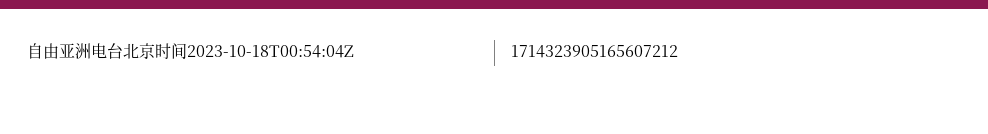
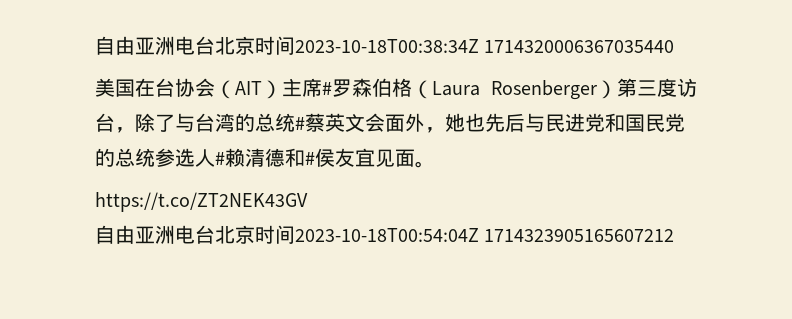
+ 自由亚洲电台北京时间2023-10-18T00:38:34Z 1714320006367035440
+ 美国在台协会（AIT）主席#罗森伯格（Laura Rosenberger）第三度访台，除了与台湾的总统#蔡英文会面外，她也先后与民进党和国民党的总统参选人#赖清德和#侯友宜见面。
+ https://t.co/ZT2NEK43GV

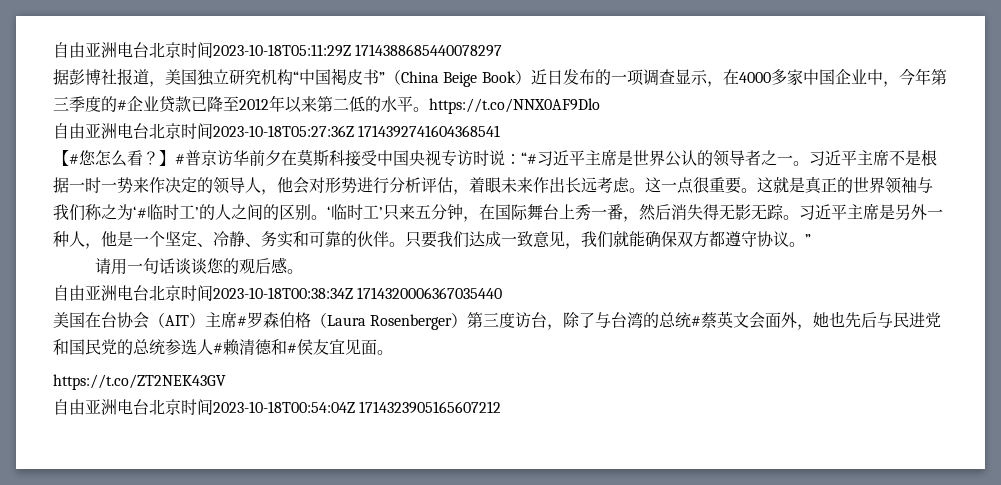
+ 自由亚洲电台北京时间2023-10-18T05:11:29Z 1714388685440078297
+ 据彭博社报道，美国独立研究机构“中国褐皮书”（China Beige Book）近日发布的一项调查显示，在4000多家中国企业中，今年第三季度的#企业贷款已降至2012年以来第二低的水平。https://t.co/NNX0AF9Dlo
+ 自由亚洲电台北京时间2023-10-18T05:27:36Z 1714392741604368541
+ 【#您怎么看？】#普京访华前夕在莫斯科接受中国央视专访时说：“#习近平主席是世界公认的领导者之一。习近平主席不是根据一时一势来作决定的领导人，他会对形势进行分析评估，着眼未来作出长远考虑。这一点很重要。这就是真正的世界领袖与我们称之为‘#临时工’的人之间的区别。‘临时工’只来五分钟，在国际舞台上秀一番，然后消失得无影无踪。习近平主席是另外一种人，他是一个坚定、冷静、务实和可靠的伙伴。只要我们达成一致意见，我们就能确保双方都遵守协议。”
+ 请用一句话谈谈您的观后感。

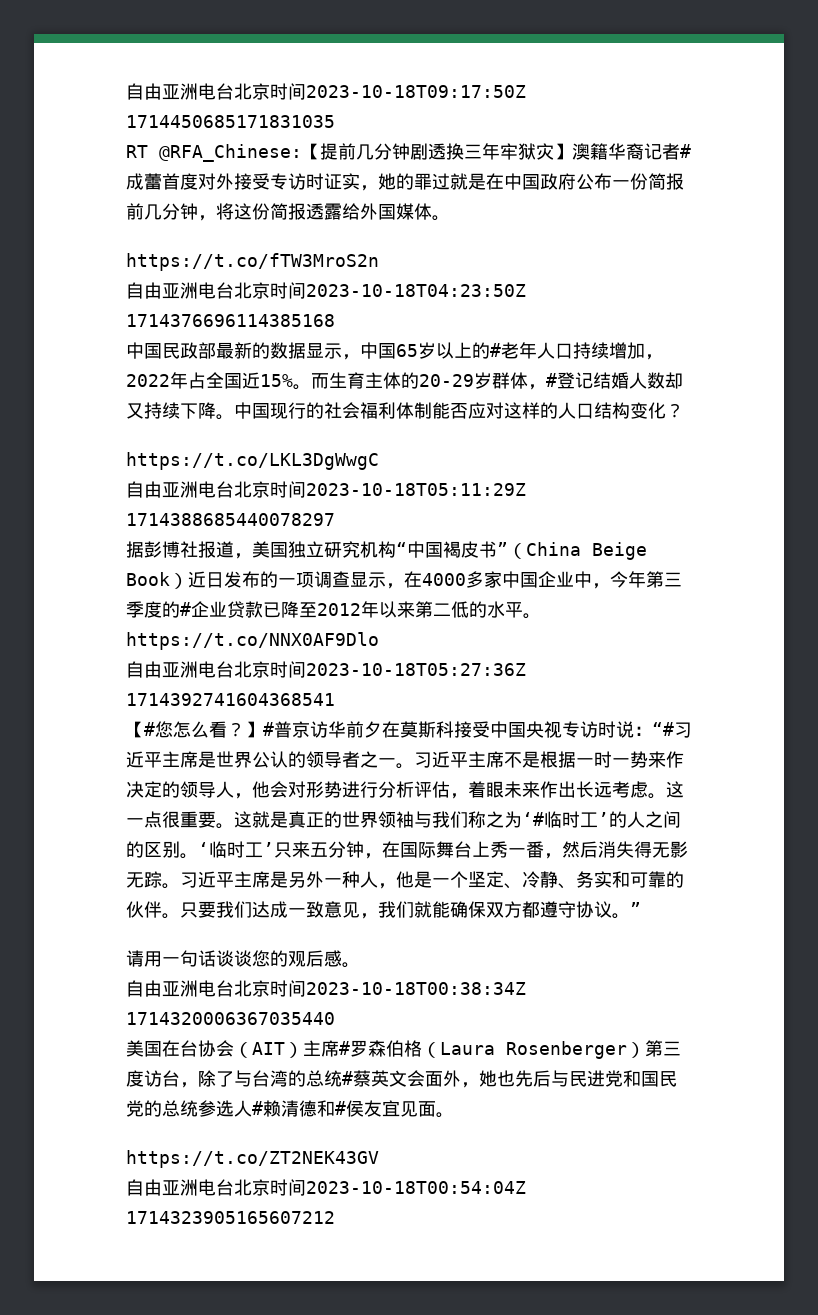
+ 自由亚洲电台北京时间2023-10-18T09:17:50Z 1714450685171831035
+ RT @RFA_Chinese:【提前几分钟剧透换三年牢狱灾】澳籍华裔记者#成蕾首度对外接受专访时证实，她的罪过就是在中国政府公布一份简报前几分钟，将这份简报透露给外国媒体。
+ https://t.co/fTW3MroS2n
+ 自由亚洲电台北京时间2023-10-18T04:23:50Z 1714376696114385168
+ 中国民政部最新的数据显示，中国65岁以上的#老年人口持续增加，2022年占全国近15%。而生育主体的20-29岁群体，#登记结婚人数却又持续下降。中国现行的社会福利体制能否应对这样的人口结构变化？
+ https://t.co/LKL3DgWwgC

